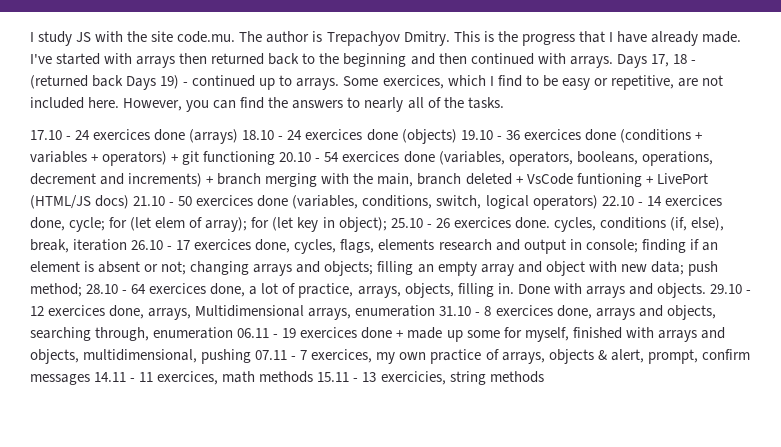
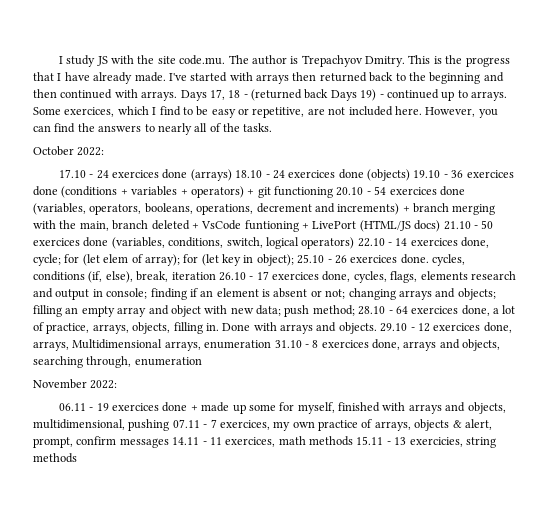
+ October 2022:
- 29.10 - 12 exercices done, arrays, Multidimensional arrays, enumeration 31.10 - 8 exercices done, arrays and objects, searching through, enumeration 06.11 - 19 exercices done + made up some for myself, finished with arrays and objects, multidimensional, pushing 07.11 - 7 exercices, my own practice of arrays, objects & alert, prompt, confirm messages 14.11 - 11 exercices, math methods 15.11 - 13 exercicies, string methods
+ 29.10 - 12 exercices done, arrays, Multidimensional arrays, enumeration 31.10 - 8 exercices done, arrays and objects, searching through, enumeration
+ November 2022:
+ 06.11 - 19 exercices done + made up some for myself, finished with arrays and objects, multidimensional, pushing 07.11 - 7 exercices, my own practice of arrays, objects & alert, prompt, confirm messages 14.11 - 11 exercices, math methods 15.11 - 13 exercicies, string methods

